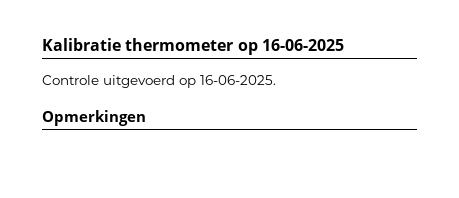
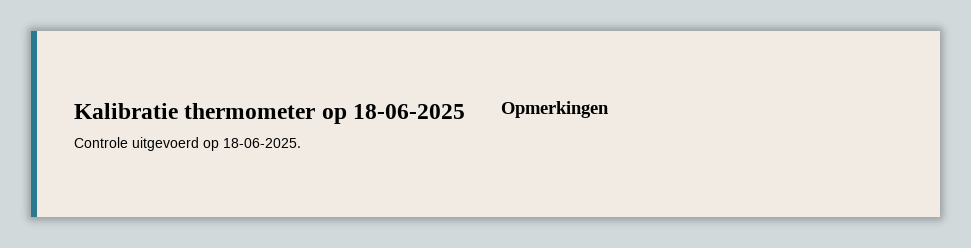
- Kalibratie thermometer op 16-06-2025
+ Kalibratie thermometer op 18-06-2025
- Controle uitgevoerd op 16-06-2025.
+ Controle uitgevoerd op 18-06-2025.

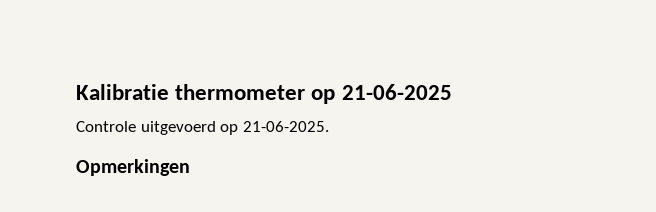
- Kalibratie thermometer op 18-06-2025
+ Kalibratie thermometer op 21-06-2025
- Controle uitgevoerd op 18-06-2025.
+ Controle uitgevoerd op 21-06-2025.

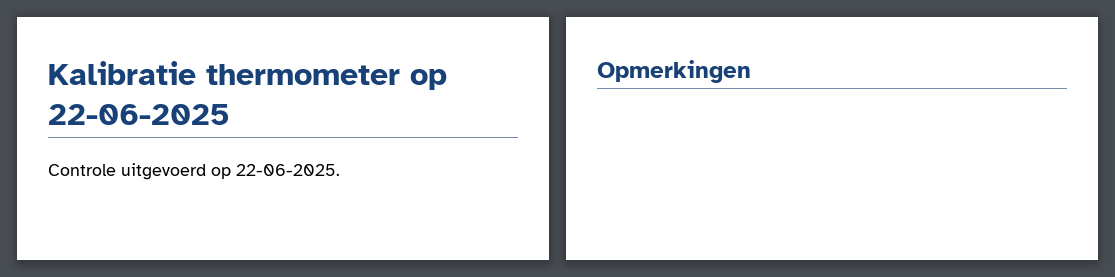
- Kalibratie thermometer op 21-06-2025
+ Kalibratie thermometer op 22-06-2025
- Controle uitgevoerd op 21-06-2025.
+ Controle uitgevoerd op 22-06-2025.

